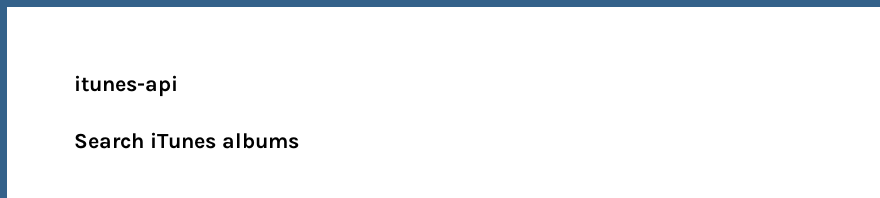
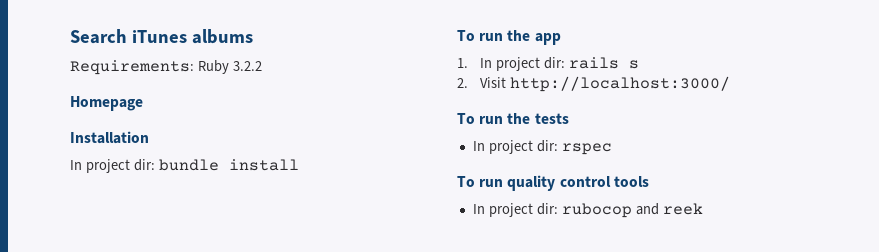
- itunes-api
+ Requirements: Ruby 3.2.2
+ Homepage
+ Installation
+ In project dir: bundle install
+ To run the app
+ 1. In project dir: rails s
+ 2. Visit http://localhost:3000/
+ To run the tests
+ In project dir: rspec
+ To run quality control tools
+ In project dir: rubocop and reek

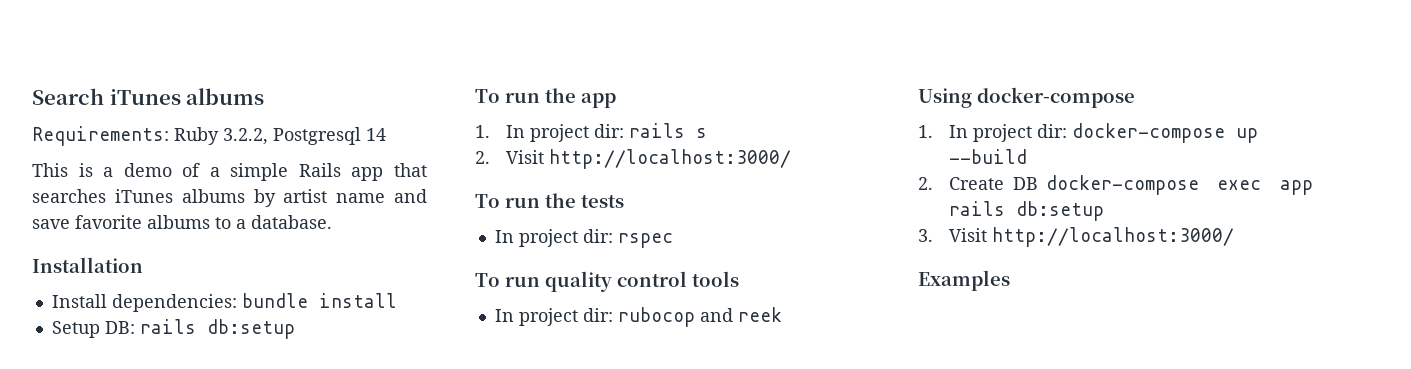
- Requirements: Ruby 3.2.2
- Homepage
+ Requirements: Ruby 3.2.2, Postgresql 14
+ This is a demo of a simple Rails app that searches iTunes albums by artist name and save favorite albums to a database.
  Installation
- In project dir: bundle install
+ Install dependencies: bundle install
+ Setup DB: rails db:setup
+ Using docker-compose
+ 1. In project dir: docker-compose up --build
+ 2. Create DB docker-compose exec app rails db:setup
+ 3. Visit http://localhost:3000/
+ Examples

